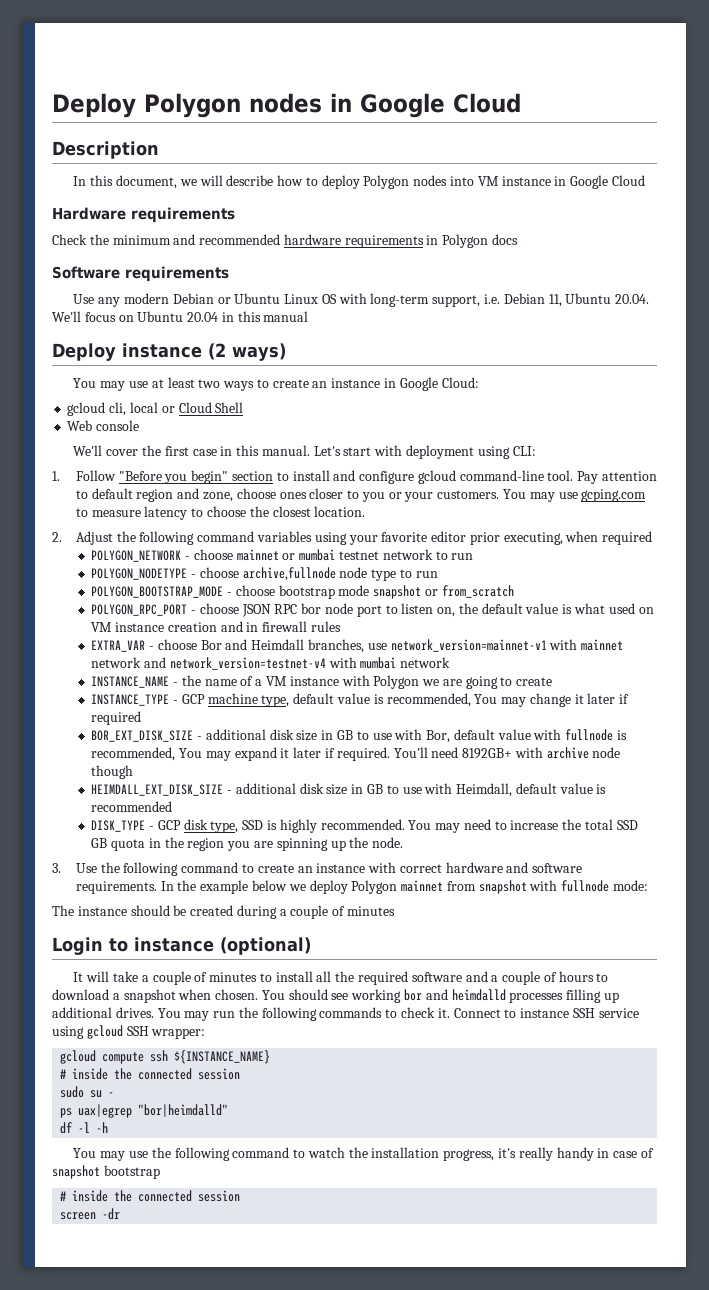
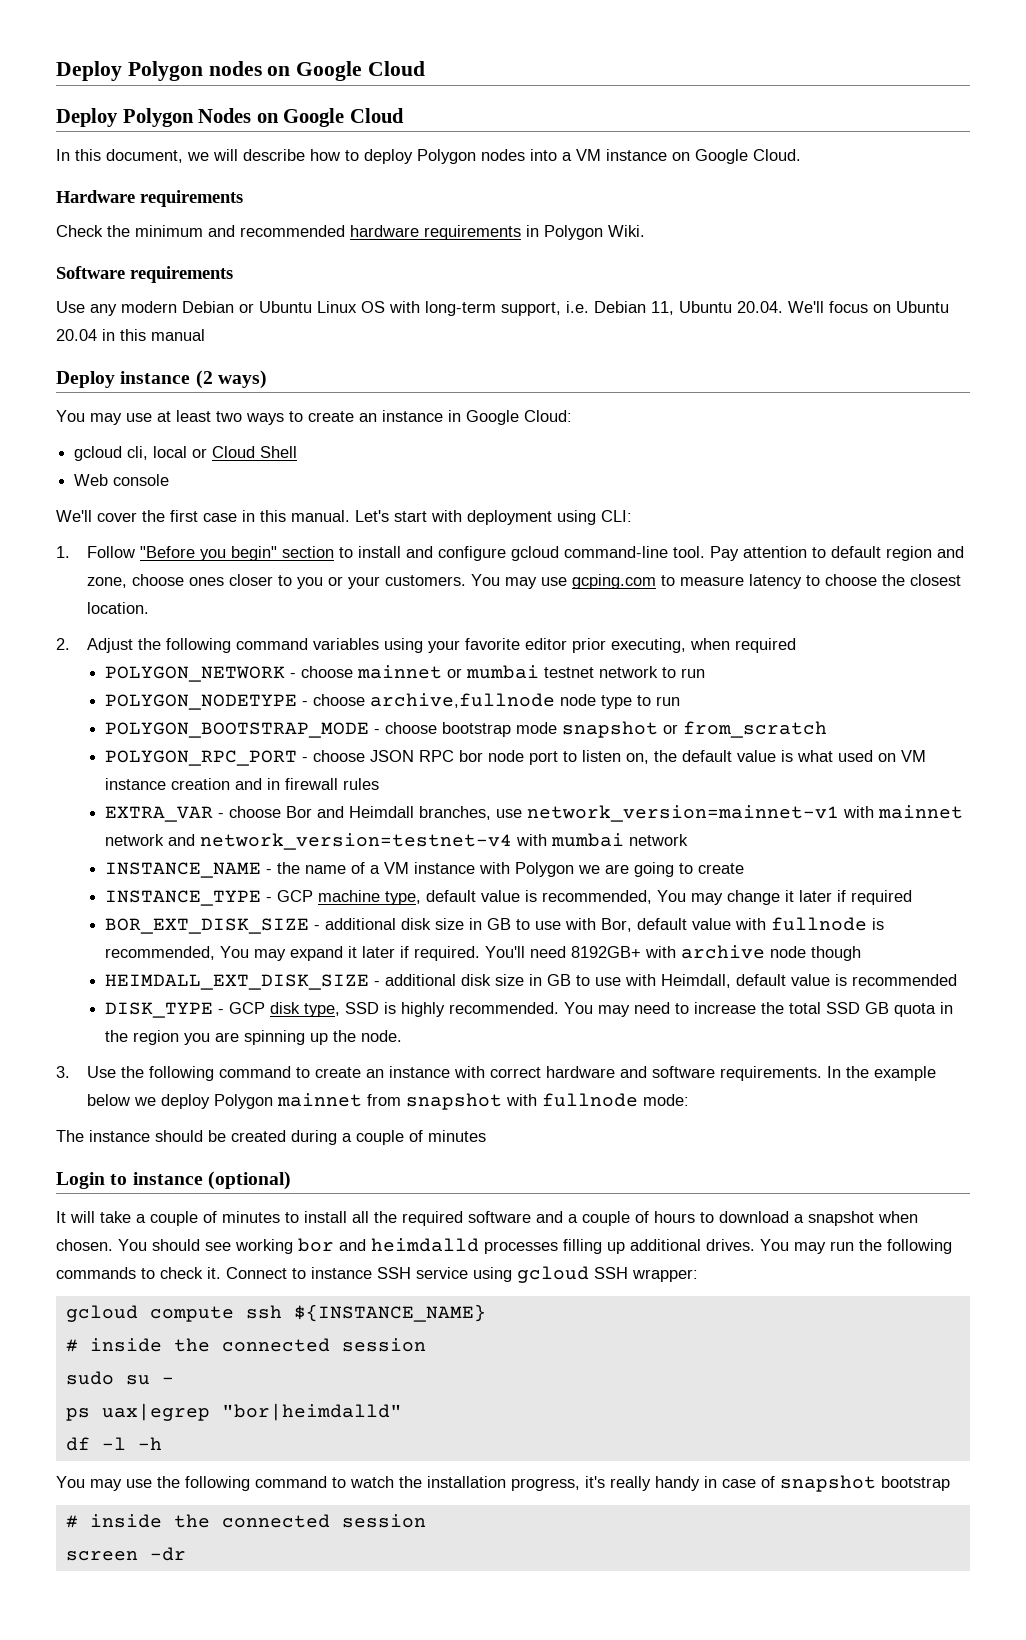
- Deploy Polygon nodes in Google Cloud
- Description
+ Deploy Polygon nodes on Google Cloud
+ Deploy Polygon Nodes on Google Cloud
- In this document, we will describe how to deploy Polygon nodes into VM instance in Google Cloud
+ In this document, we will describe how to deploy Polygon nodes into a VM instance on Google Cloud.
- Check the minimum and recommended hardware requirements in Polygon docs
+ Check the minimum and recommended hardware requirements in Polygon Wiki.

